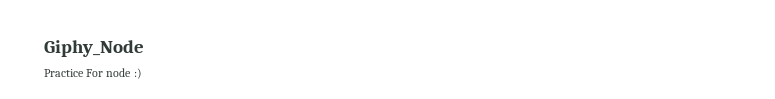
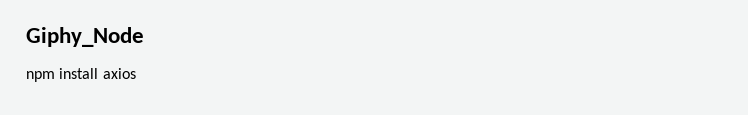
- Practice For node :)
+ npm install axios

